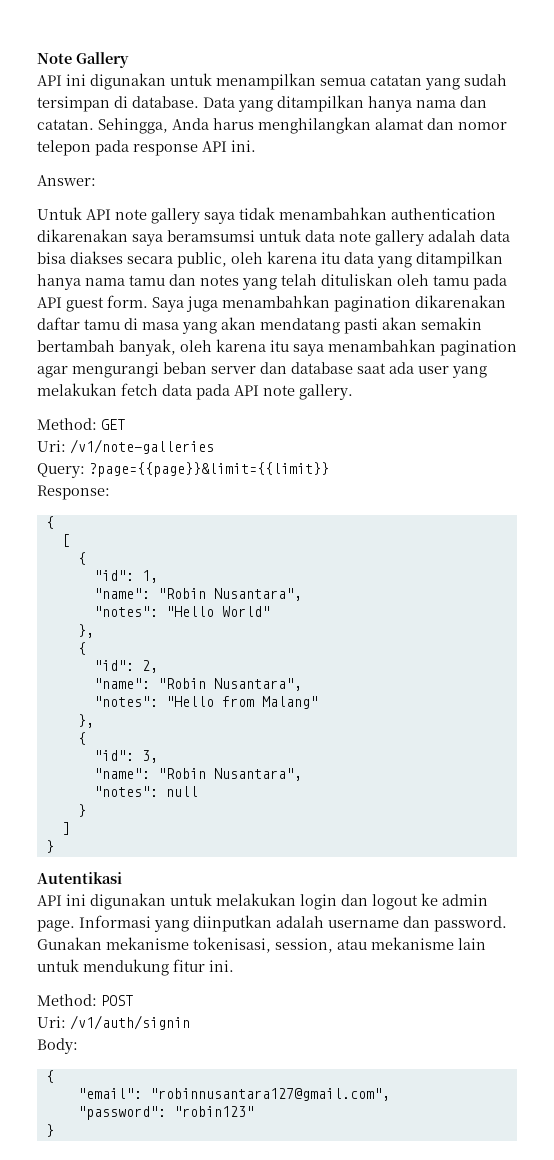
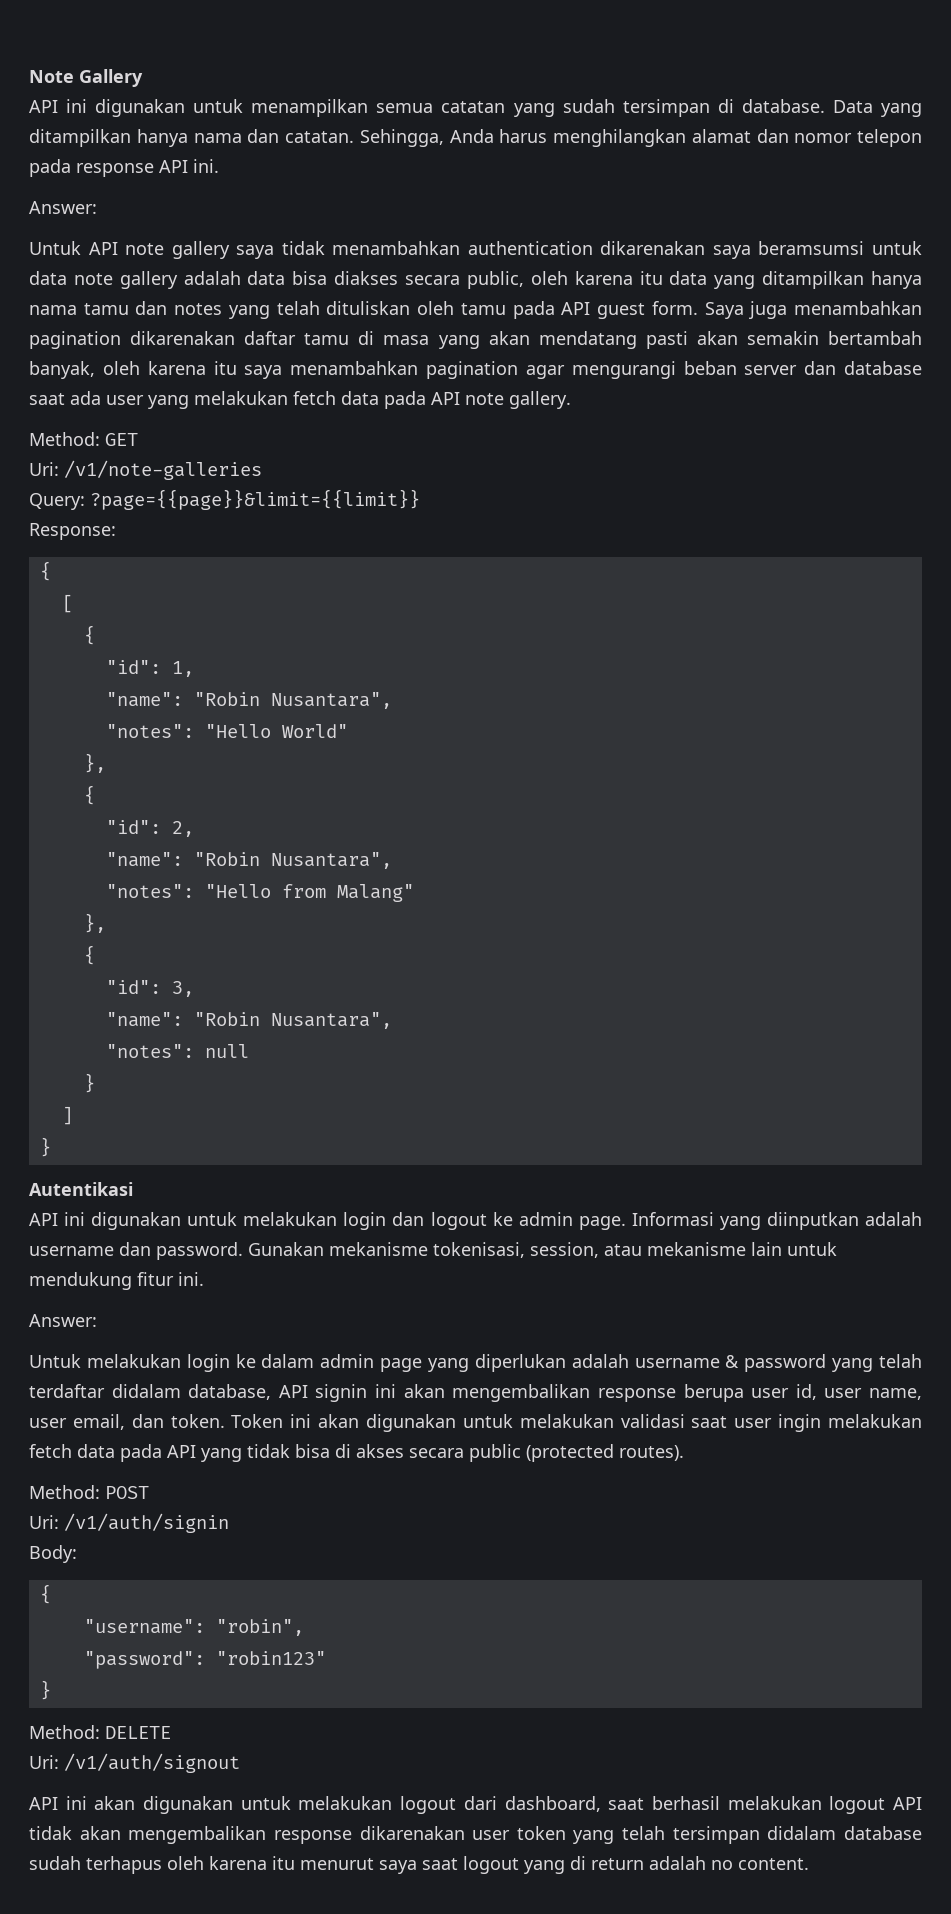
  Gunakan mekanisme tokenisasi, session, atau mekanisme lain untuk mendukung fitur ini.
+ Answer:
+ Untuk melakukan login ke dalam admin page yang diperlukan adalah username & password yang telah terdaftar didalam database, API signin ini akan mengembalikan response berupa user id, user name, user email, dan token. Token ini akan digunakan untuk melakukan validasi saat user ingin melakukan fetch data pada API yang tidak bisa di akses secara public (protected routes).
- "email": "robinnusantara127@gmail.com",
+ "username": "robin",
+ Method: DELETE
+ Uri: /v1/auth/signout
+ API ini akan digunakan untuk melakukan logout dari dashboard, saat berhasil melakukan logout API tidak akan mengembalikan response dikarenakan user token yang telah tersimpan didalam database sudah terhapus oleh karena itu menurut saya saat logout yang di return adalah no content.

